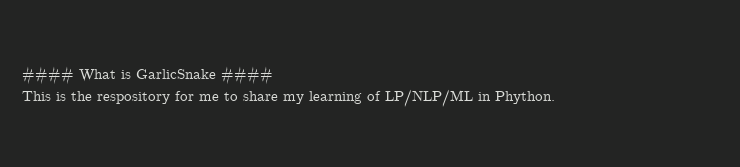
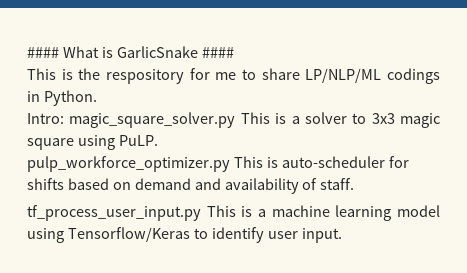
- This is the respository for me to share my learning of LP/NLP/ML in Phython.
+ This is the respository for me to share LP/NLP/ML codings in Python.
+ Intro: magic_square_solver.py This is a solver to 3x3 magic square using PuLP.
+ pulp_workforce_optimizer.py This is auto-scheduler for shifts based on demand and availability of staff.
+ tf_process_user_input.py This is a machine learning model using Tensorflow/Keras to identify user input.

